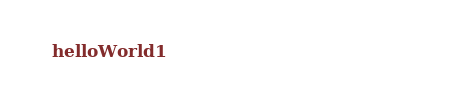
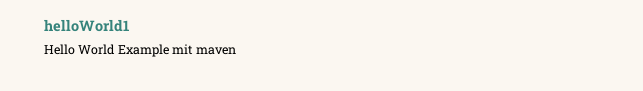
+ Hello World Example mit maven

